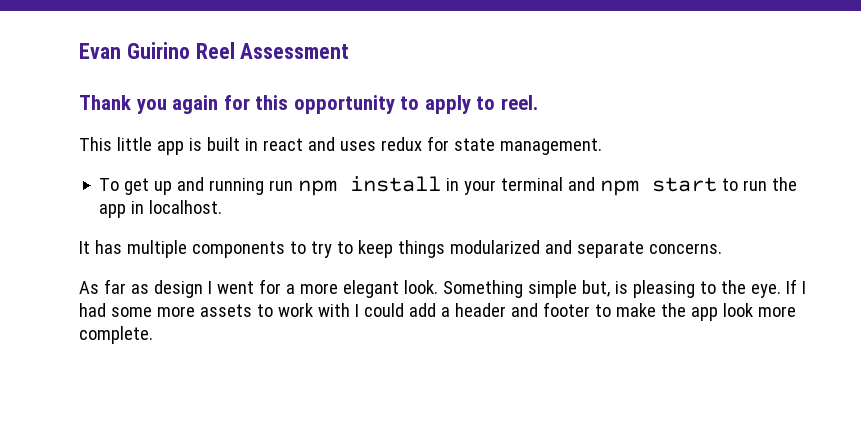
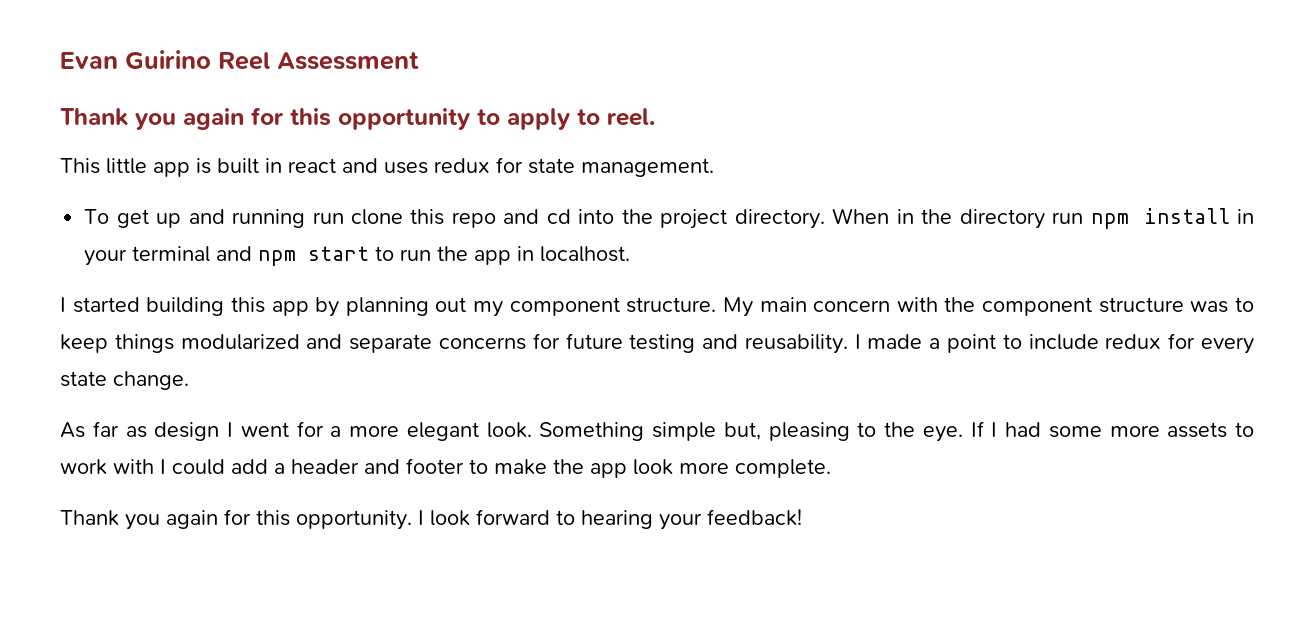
- To get up and running run npm install in your terminal and npm start to run the app in localhost.
+ To get up and running run clone this repo and cd into the project directory. When in the directory run npm install in your terminal and npm start to run the app in localhost.
- It has multiple components to try to keep things modularized and separate concerns.
+ I started building this app by planning out my component structure. My main concern with the component structure was to keep things modularized and separate concerns for future testing and reusability. I made a point to include redux for every state change.
- Something simple but, is pleasing to the eye.
+ Something simple but, pleasing to the eye.
+ Thank you again for this opportunity. I look forward to hearing your feedback!

